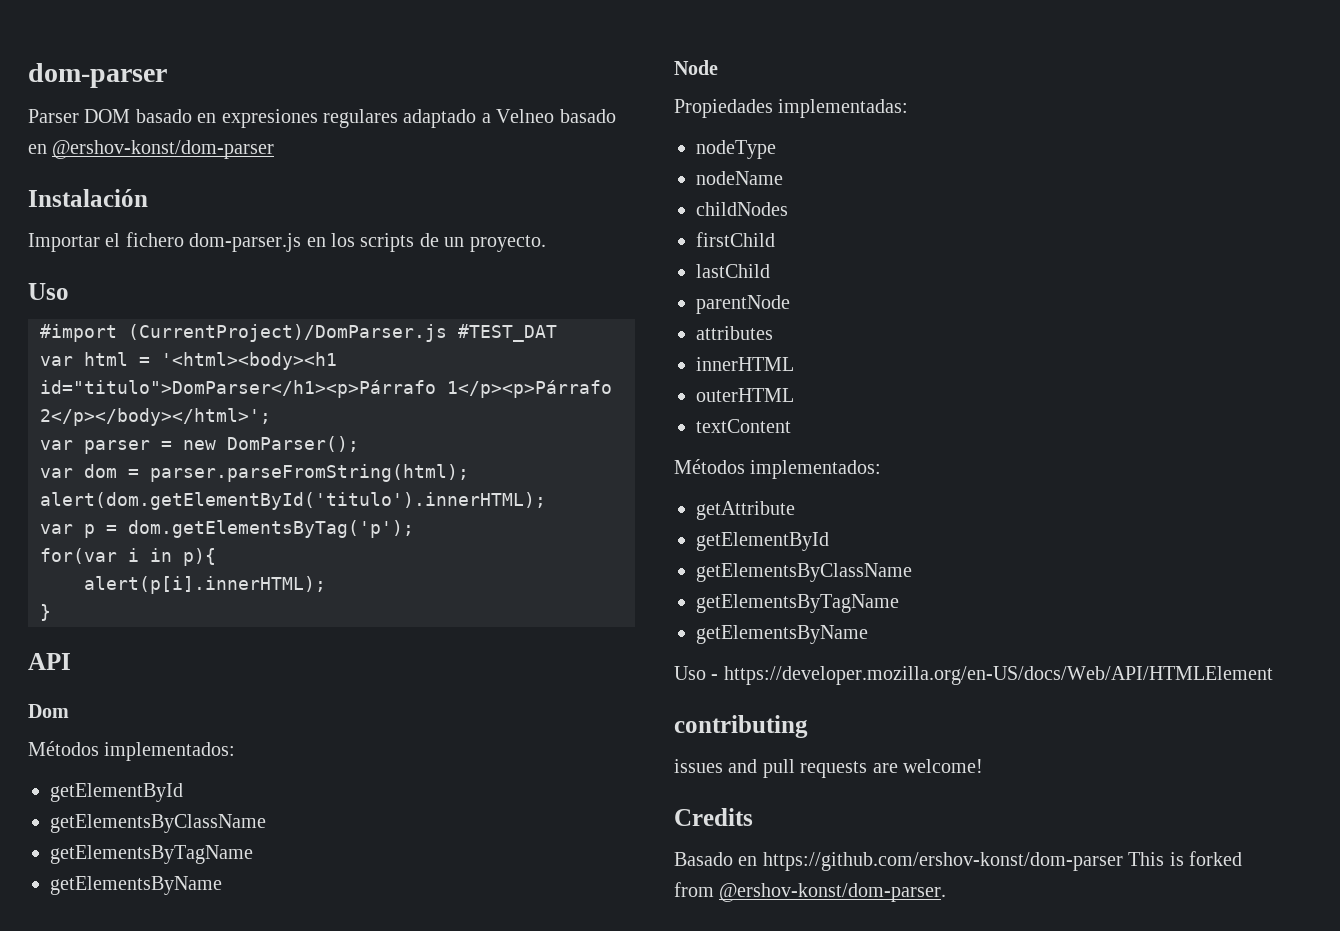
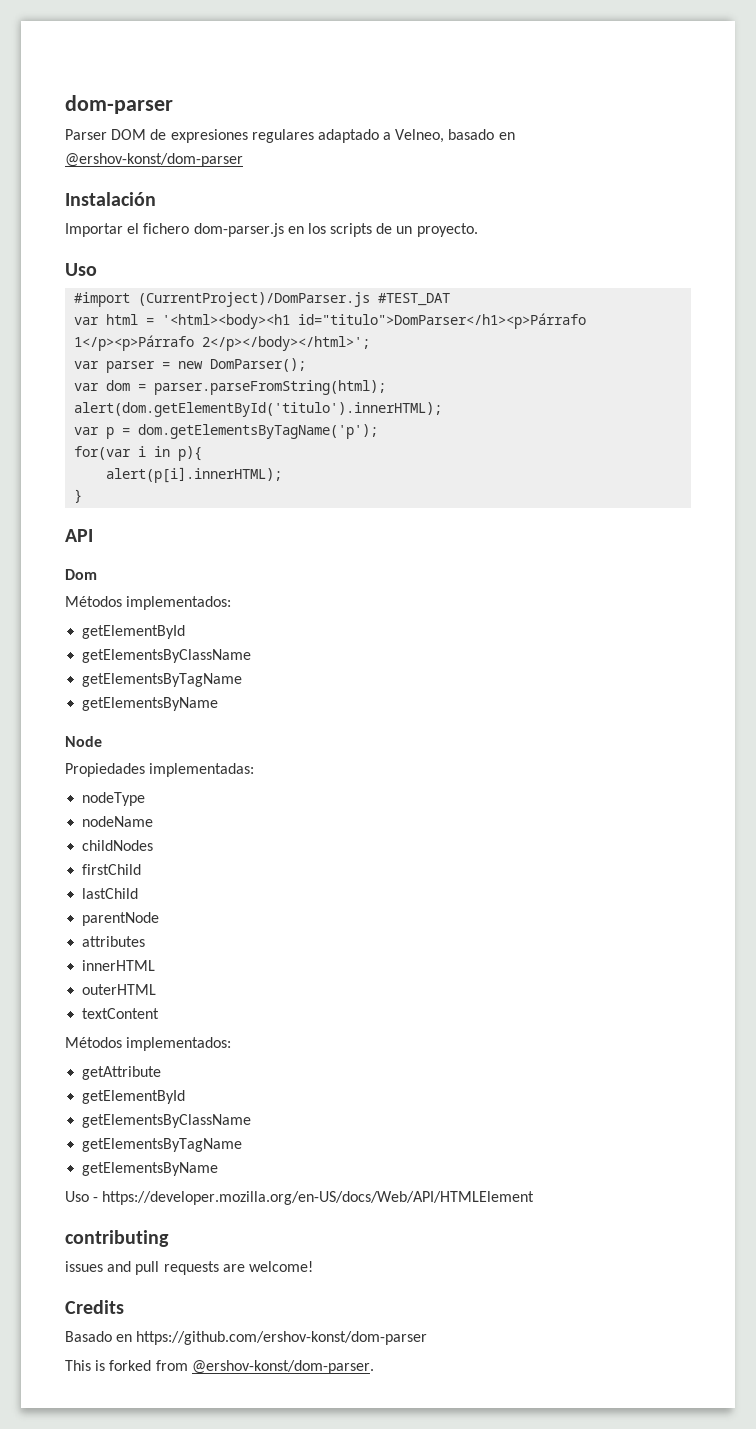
- Parser DOM basado en expresiones regulares adaptado a Velneo basado en @ershov-konst/dom-parser
+ Parser DOM de expresiones regulares adaptado a Velneo, basado en @ershov-konst/dom-parser
- var p = dom.getElementsByTag('p');
+ var p = dom.getElementsByTagName('p');
- Basado en https://github.com/ershov-konst/dom-parser This is forked from @ershov-konst/dom-parser.
+ Basado en https://github.com/ershov-konst/dom-parser
+ This is forked from @ershov-konst/dom-parser.

